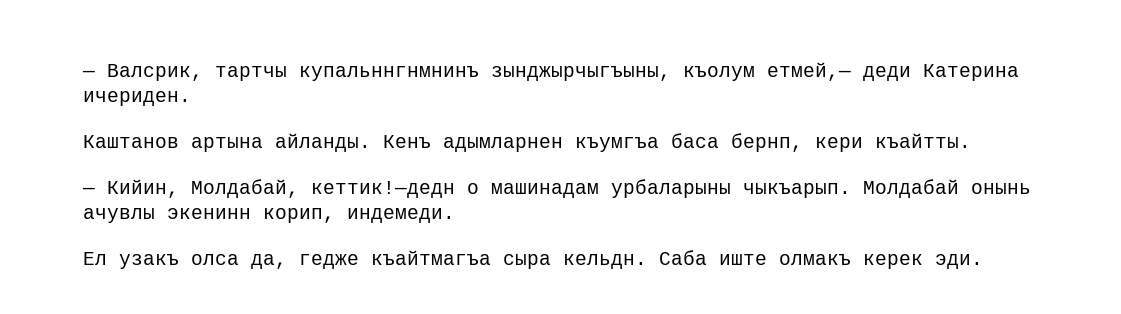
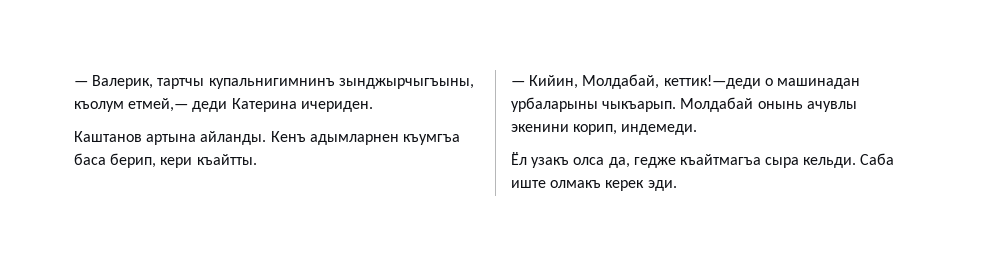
- — Валсрик, тартчы купальннгнмнинъ зынджырчыгъыны, къолум етмей,— деди Катерина ичериден.
+ — Валерик, тартчы купальнигимнинъ зынджырчыгъыны, къолум етмей,— деди Катерина ичериден.
- Кенъ адымларнен къумгъа баса бернп, кери къайтты.
+ Кенъ адымларнен къумгъа баса берип, кери къайтты.
- — Кийин, Молдабай, кеттик!—дедн о машинадам урбаларыны чыкъарып.
+ — Кийин, Молдабай, кеттик!—деди о машинадан урбаларыны чыкъарып.
- Молдабай онынь ачувлы экенинн корип, индемеди.
+ Молдабай онынь ачувлы экенини корип, индемеди.
- Ел узакъ олса да, гедже къайтмагъа сыра кельдн.
+ Ёл узакъ олса да, гедже къайтмагъа сыра кельди.

